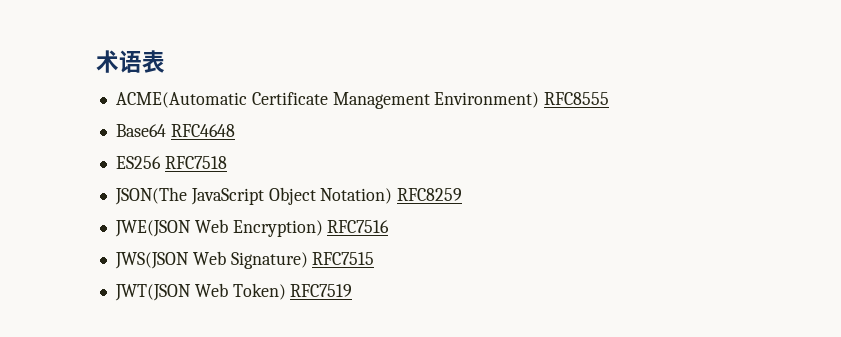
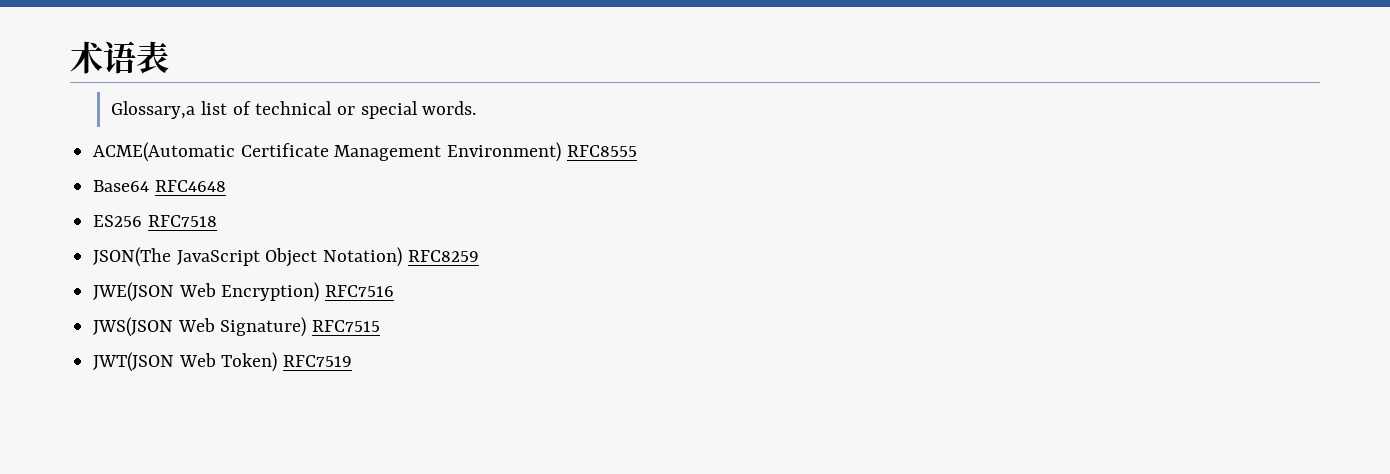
+ Glossary,a list of technical or special words.

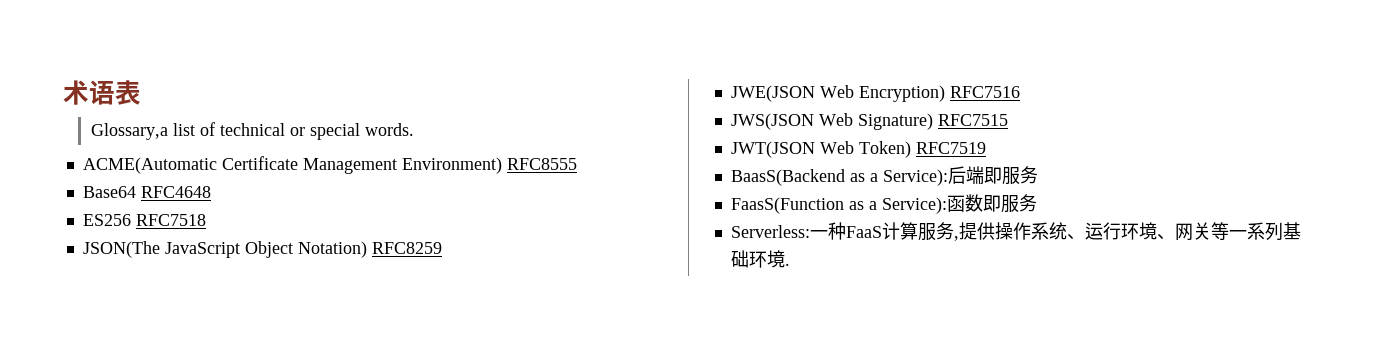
+ BaasS(Backend as a Service):后端即服务
+ FaasS(Function as a Service):函数即服务
+ Serverless:一种FaaS计算服务,提供操作系统、运行环境、网关等一系列基础环境.

